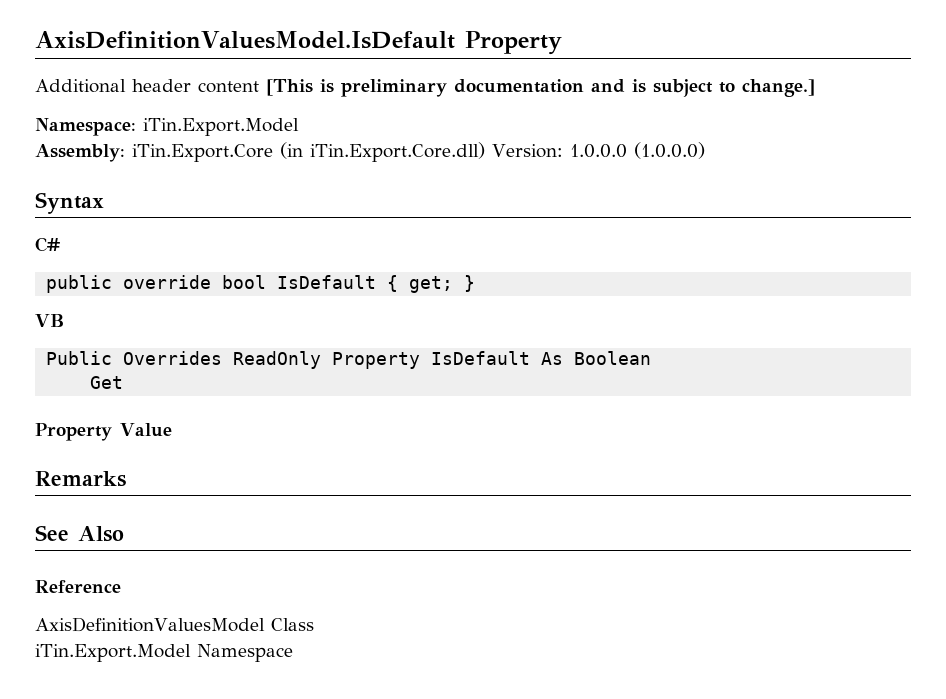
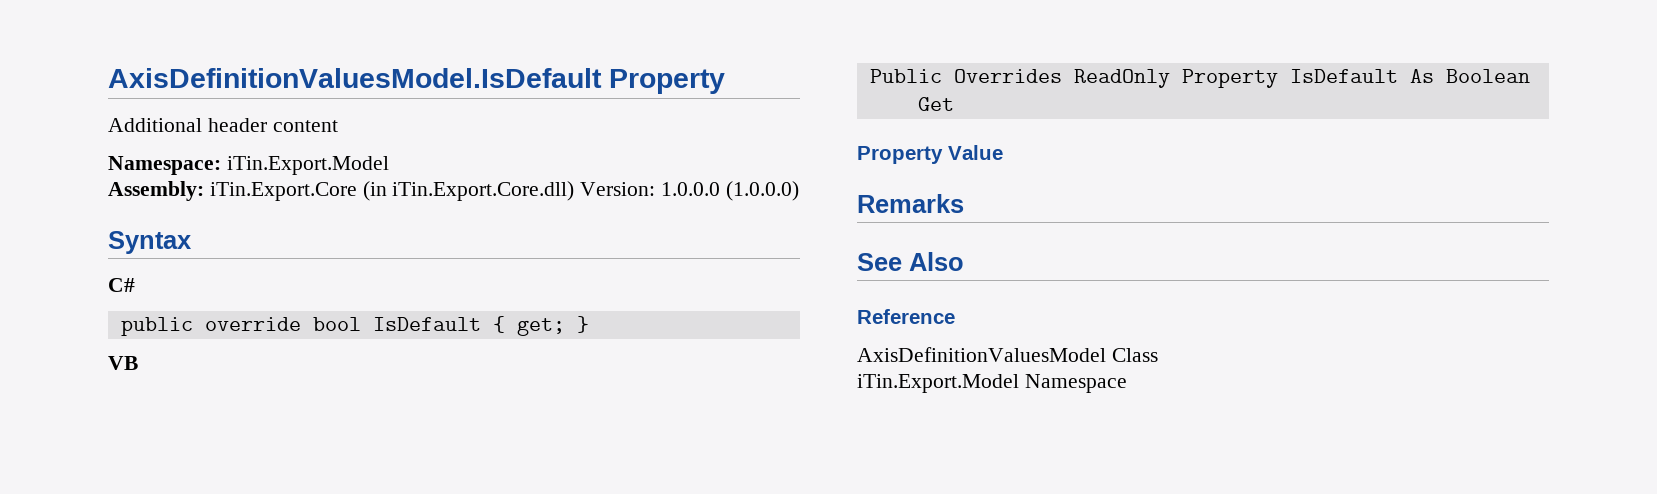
- Additional header content [This is preliminary documentation and is subject to change.]
+ Additional header content

